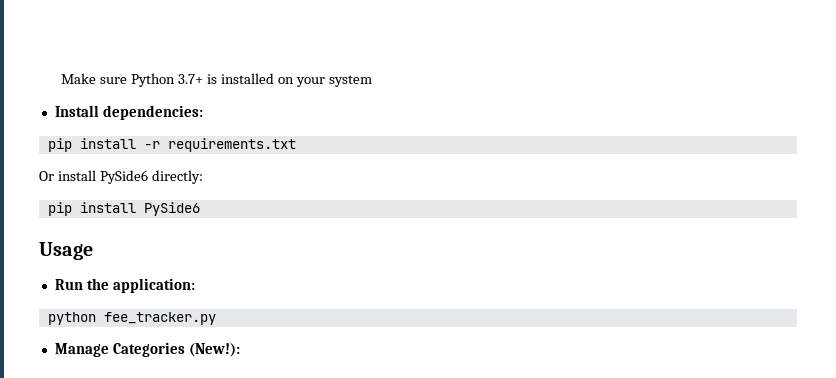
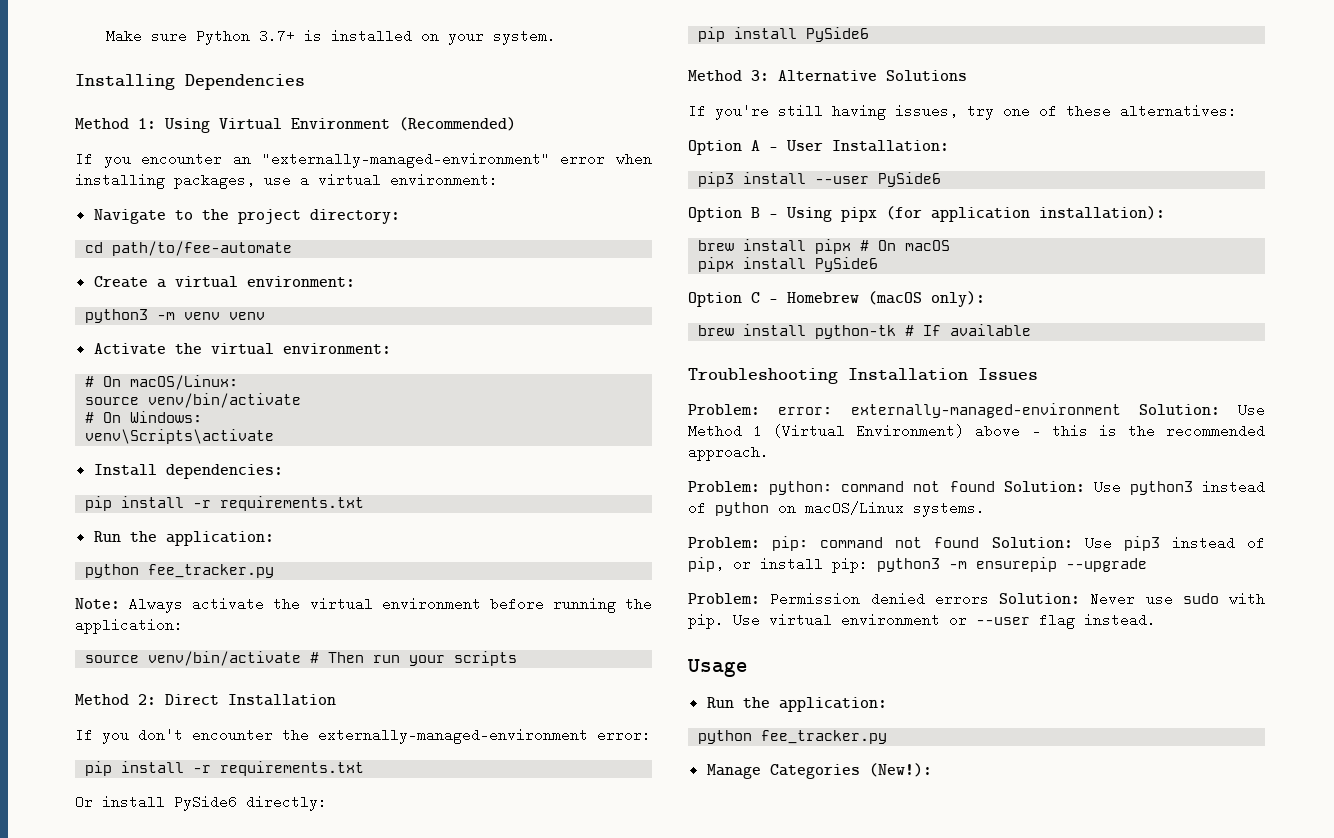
- Make sure Python 3.7+ is installed on your system
+ Make sure Python 3.7+ is installed on your system.
+ Installing Dependencies
+ Method 1: Using Virtual Environment (Recommended)
+ If you encounter an "externally-managed-environment" error when installing packages, use a virtual environment:
+ Navigate to the project directory:
+ cd path/to/fee-automate
+ Create a virtual environment:
+ python3 -m venv venv
+ Activate the virtual environment:
+ # On macOS/Linux:
+ source venv/bin/activate
+ # On Windows:
+ venv\Scripts\activate
  Install dependencies:
+ pip install -r requirements.txt
+ Run the application:
+ python fee_tracker.py
+ Note: Always activate the virtual environment before running the application:
+ source venv/bin/activate # Then run your scripts
+ Method 2: Direct Installation
+ If you don't encounter the externally-managed-environment error:
+ Method 3: Alternative Solutions
+ If you're still having issues, try one of these alternatives:
+ Option A - User Installation:
+ pip3 install --user PySide6
+ Option B - Using pipx (for application installation):
+ brew install pipx # On macOS
+ pipx install PySide6
+ Option C - Homebrew (macOS only):
+ brew install python-tk # If available
+ Troubleshooting Installation Issues
+ Problem: error: externally-managed-environment Solution: Use Method 1 (Virtual Environment) above - this is the recommended approach.
+ Problem: python: command not found Solution: Use python3 instead of python on macOS/Linux systems.
+ Problem: pip: command not found Solution: Use pip3 instead of pip, or install pip: python3 -m ensurepip --upgrade
+ Problem: Permission denied errors Solution: Never use sudo with pip. Use virtual environment or --user flag instead.

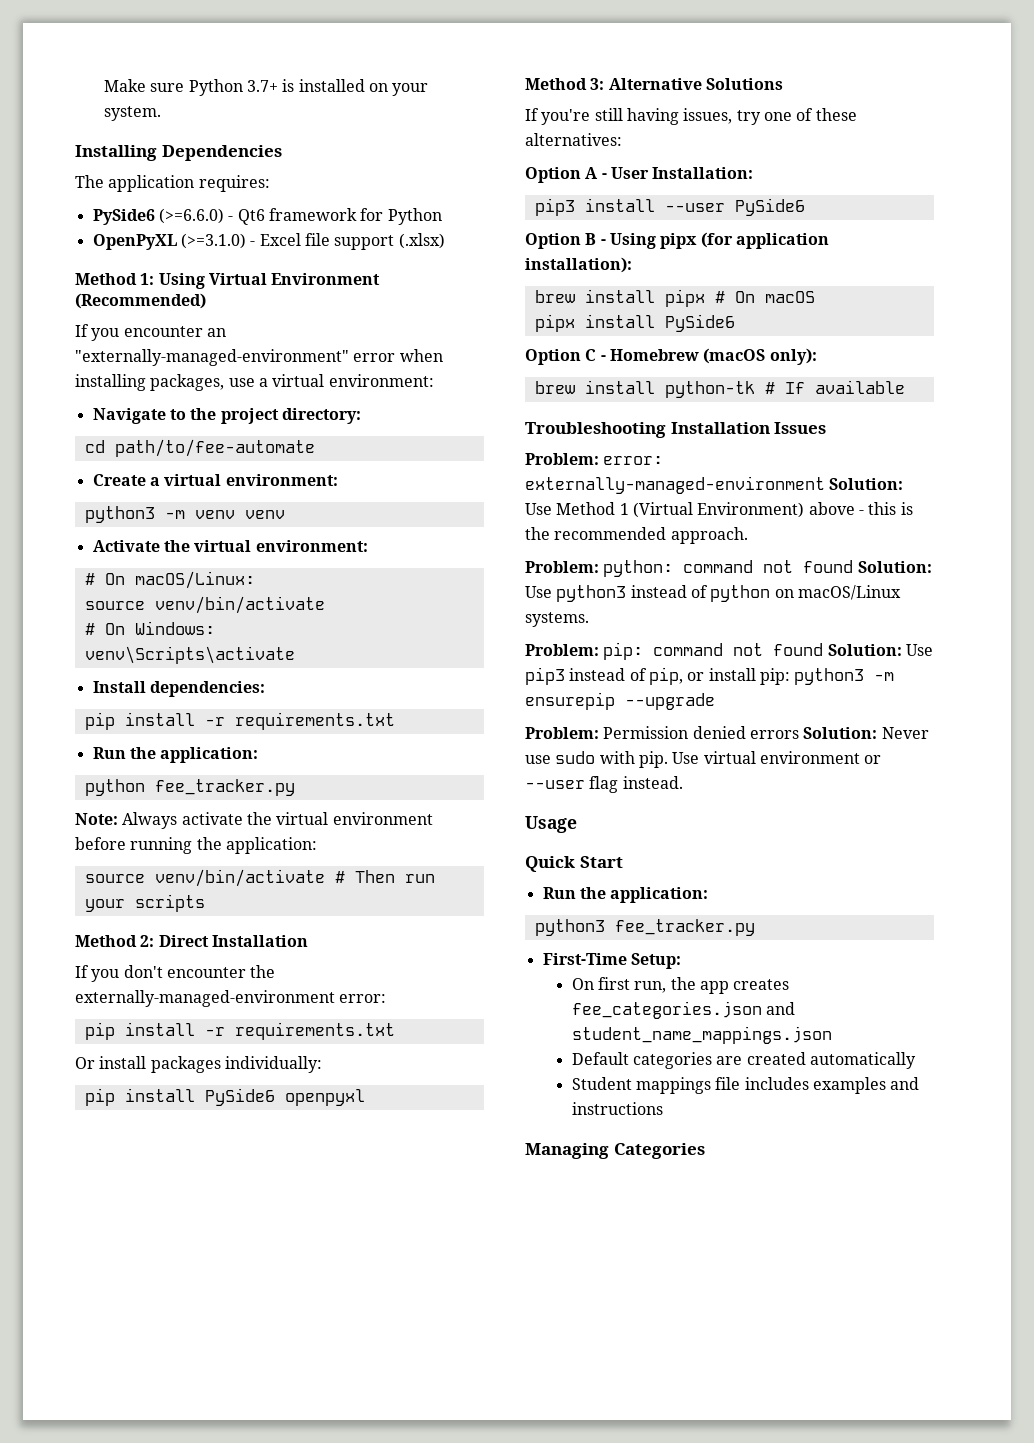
+ The application requires:
+ PySide6 (>=6.6.0) - Qt6 framework for Python
+ OpenPyXL (>=3.1.0) - Excel file support (.xlsx)
- Or install PySide6 directly:
+ Or install packages individually:
- pip install PySide6
+ pip install PySide6 openpyxl
  Usage
+ Quick Start
  Run the application:
- python fee_tracker.py
- Manage Categories (New!):
+ python3 fee_tracker.py
+ First-Time Setup:
+ On first run, the app creates fee_categories.json and student_name_mappings.json
+ Default categories are created automatically
+ Student mappings file includes examples and instructions
+ Managing Categories

